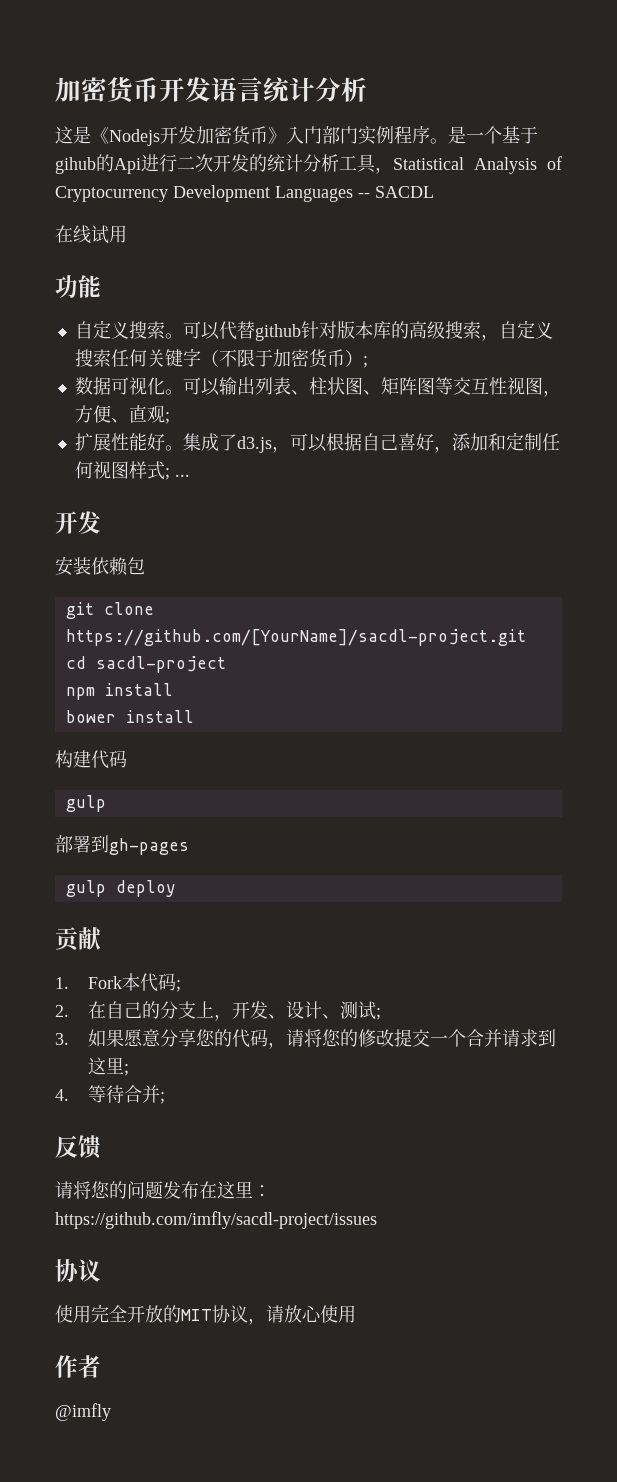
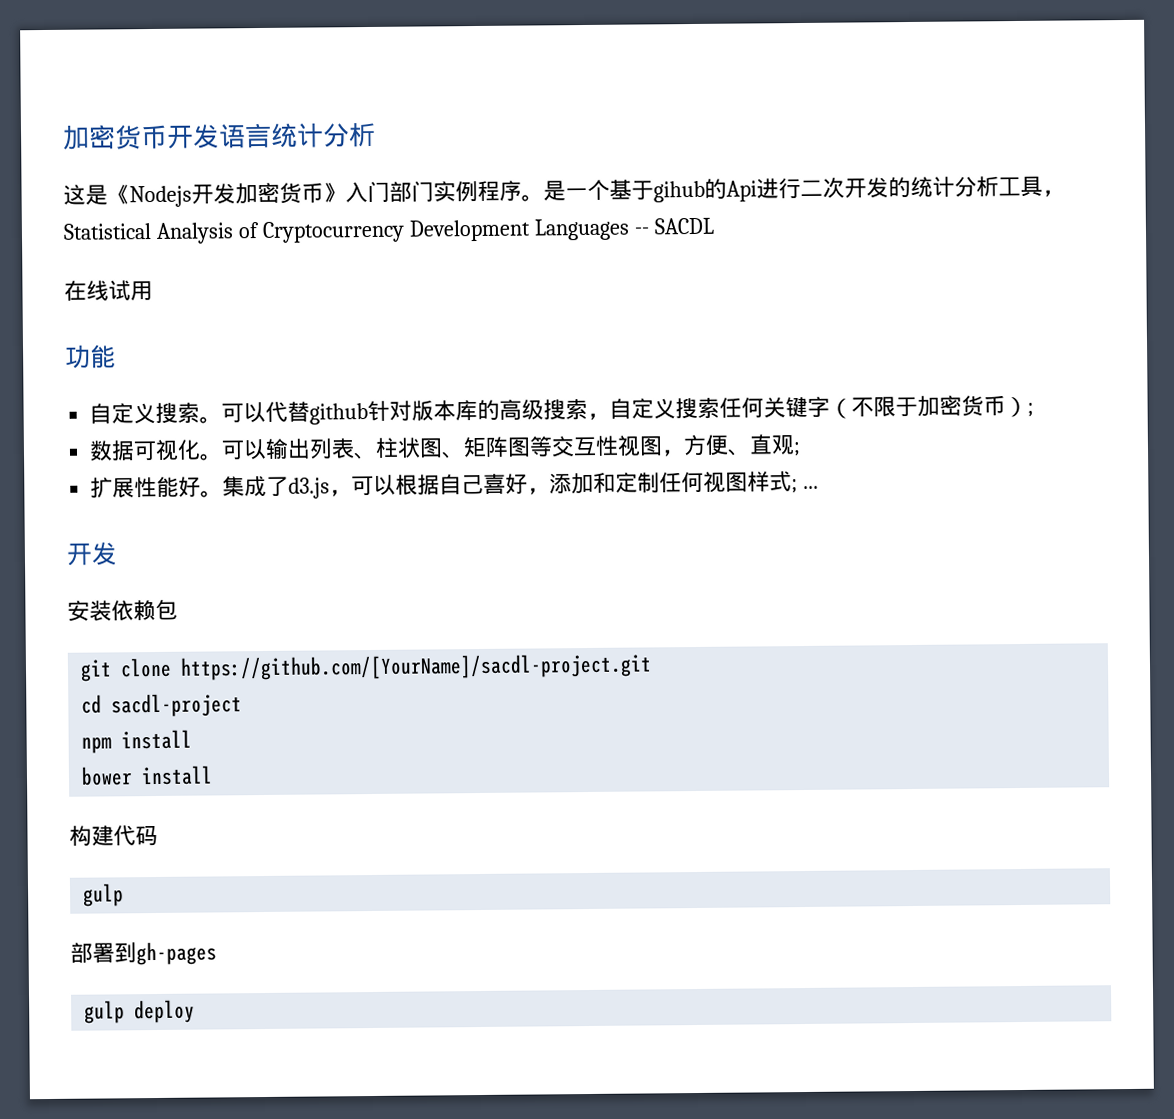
- 贡献
- 1. Fork本代码;
- 2.在自己的分支上，开发、设计、测试;
- 3.如果愿意分享您的代码，请将您的修改提交一个合并请求到这里;
- 4.等待合并;
- 反馈
- 请将您的问题发布在这里：https://github.com/imfly/sacdl-project/issues
- 协议
- 使用完全开放的MIT协议，请放心使用
- 作者
- @imfly

